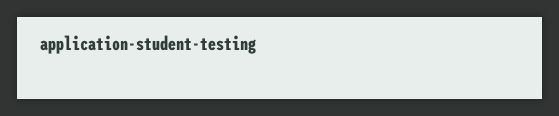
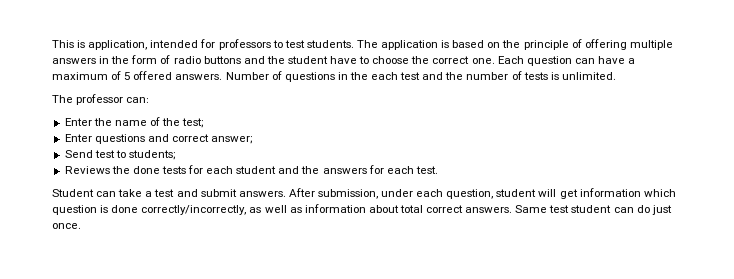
- application-student-testing
+ This is application, intended for professors to test students. The application is based on the principle of offering multiple answers in the form of radio buttons and the student have to choose the correct one. Each question can have a maximum of 5 offered answers. Number of questions in the each test and the number of tests is unlimited.
+ The professor can:
+ Enter the name of the test;
+ Enter questions and correct answer;
+ Send test to students;
+ Reviews the done tests for each student and the answers for each test.
+ Student can take a test and submit answers. After submission, under each question, student will get information which question is done correctly/incorrectly, as well as information about total correct answers. Same test student can do just once.

